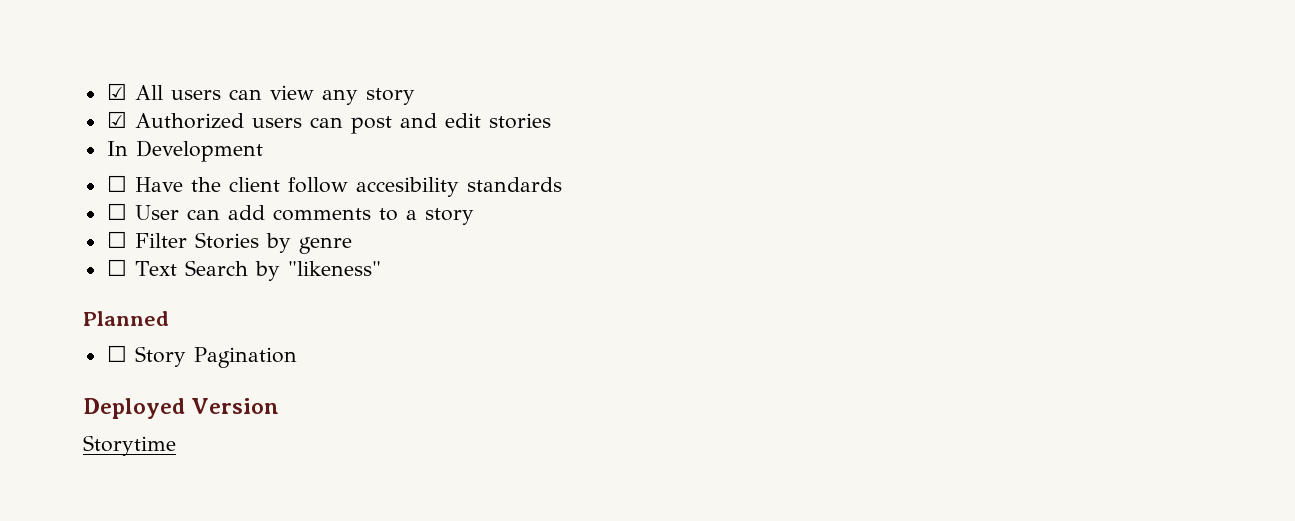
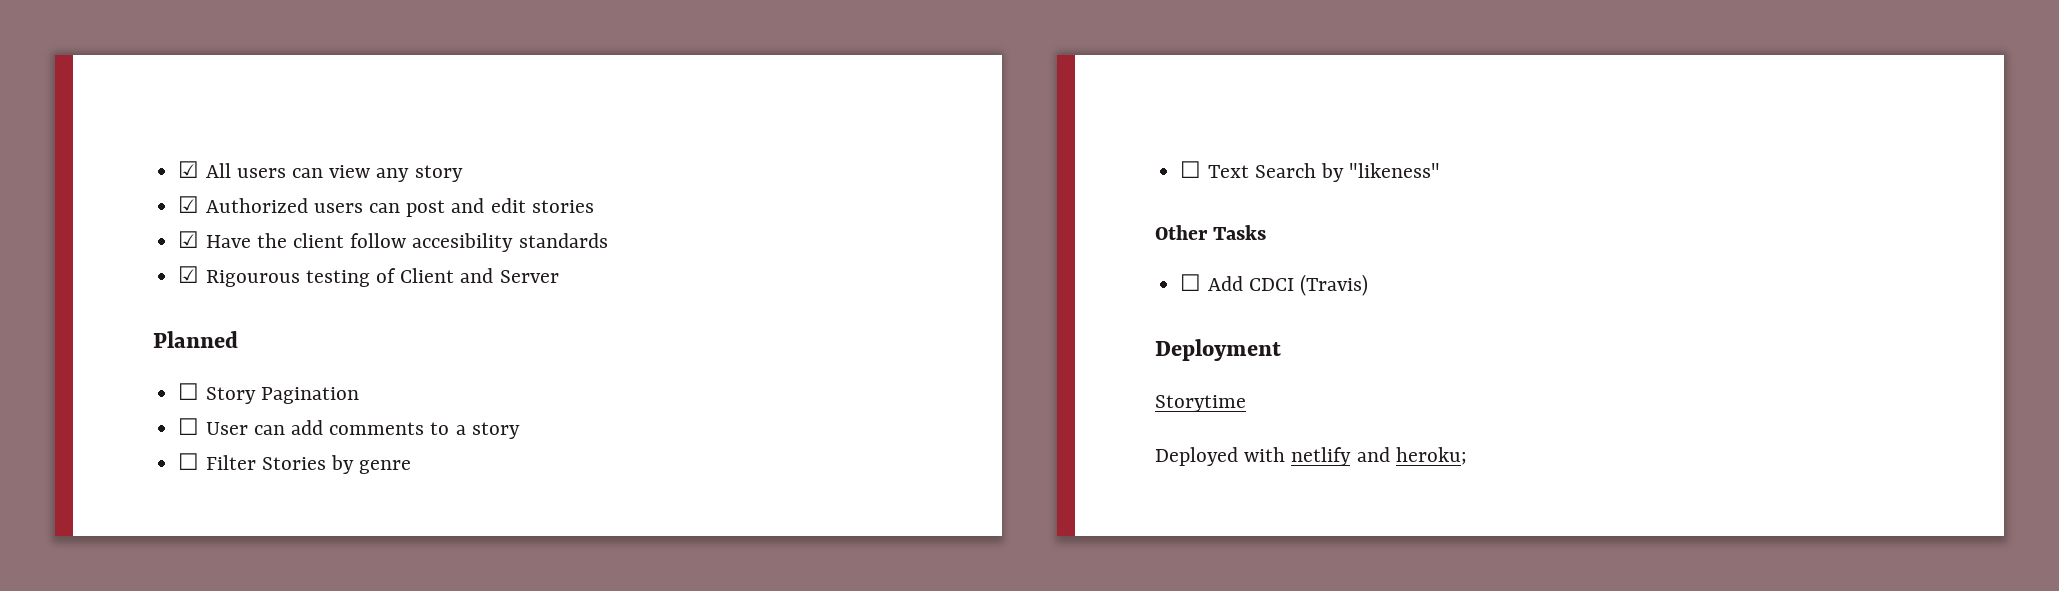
- In Development
- ☐ Have the client follow accesibility standards
+ ☑ Have the client follow accesibility standards
+ ☑ Rigourous testing of Client and Server
+ Planned
+ ☐ Story Pagination
- Planned
- ☐ Story Pagination
- Deployed Version
+ Other Tasks
+ ☐ Add CDCI (Travis)
+ Deployment
  Storytime
+ Deployed with netlify and heroku;

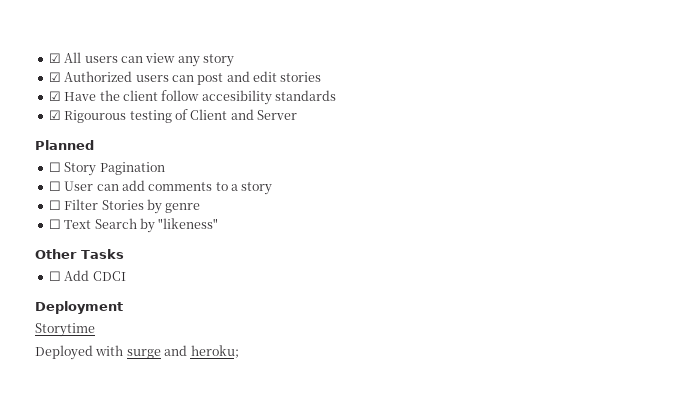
- ☐ Add CDCI (Travis)
+ ☐ Add CDCI
- Deployed with netlify and heroku;
+ Deployed with surge and heroku;

